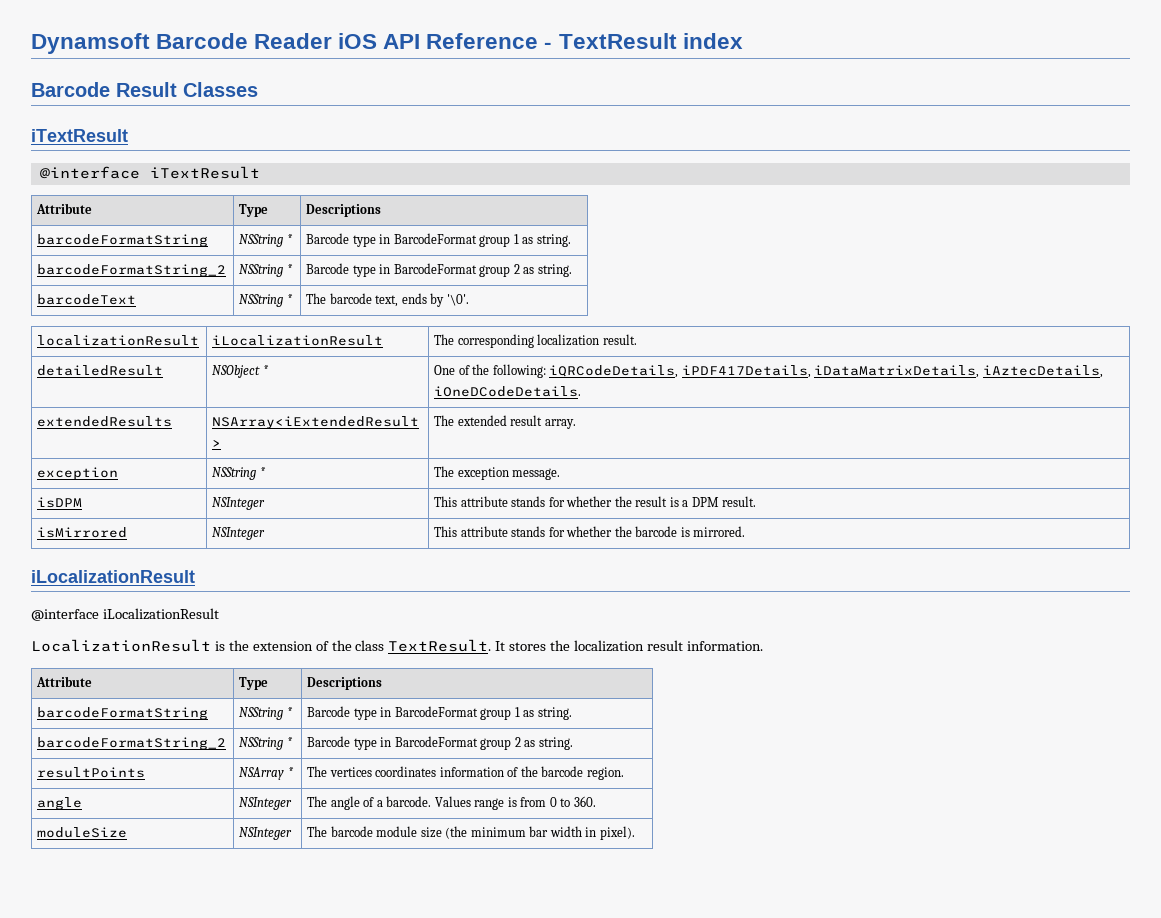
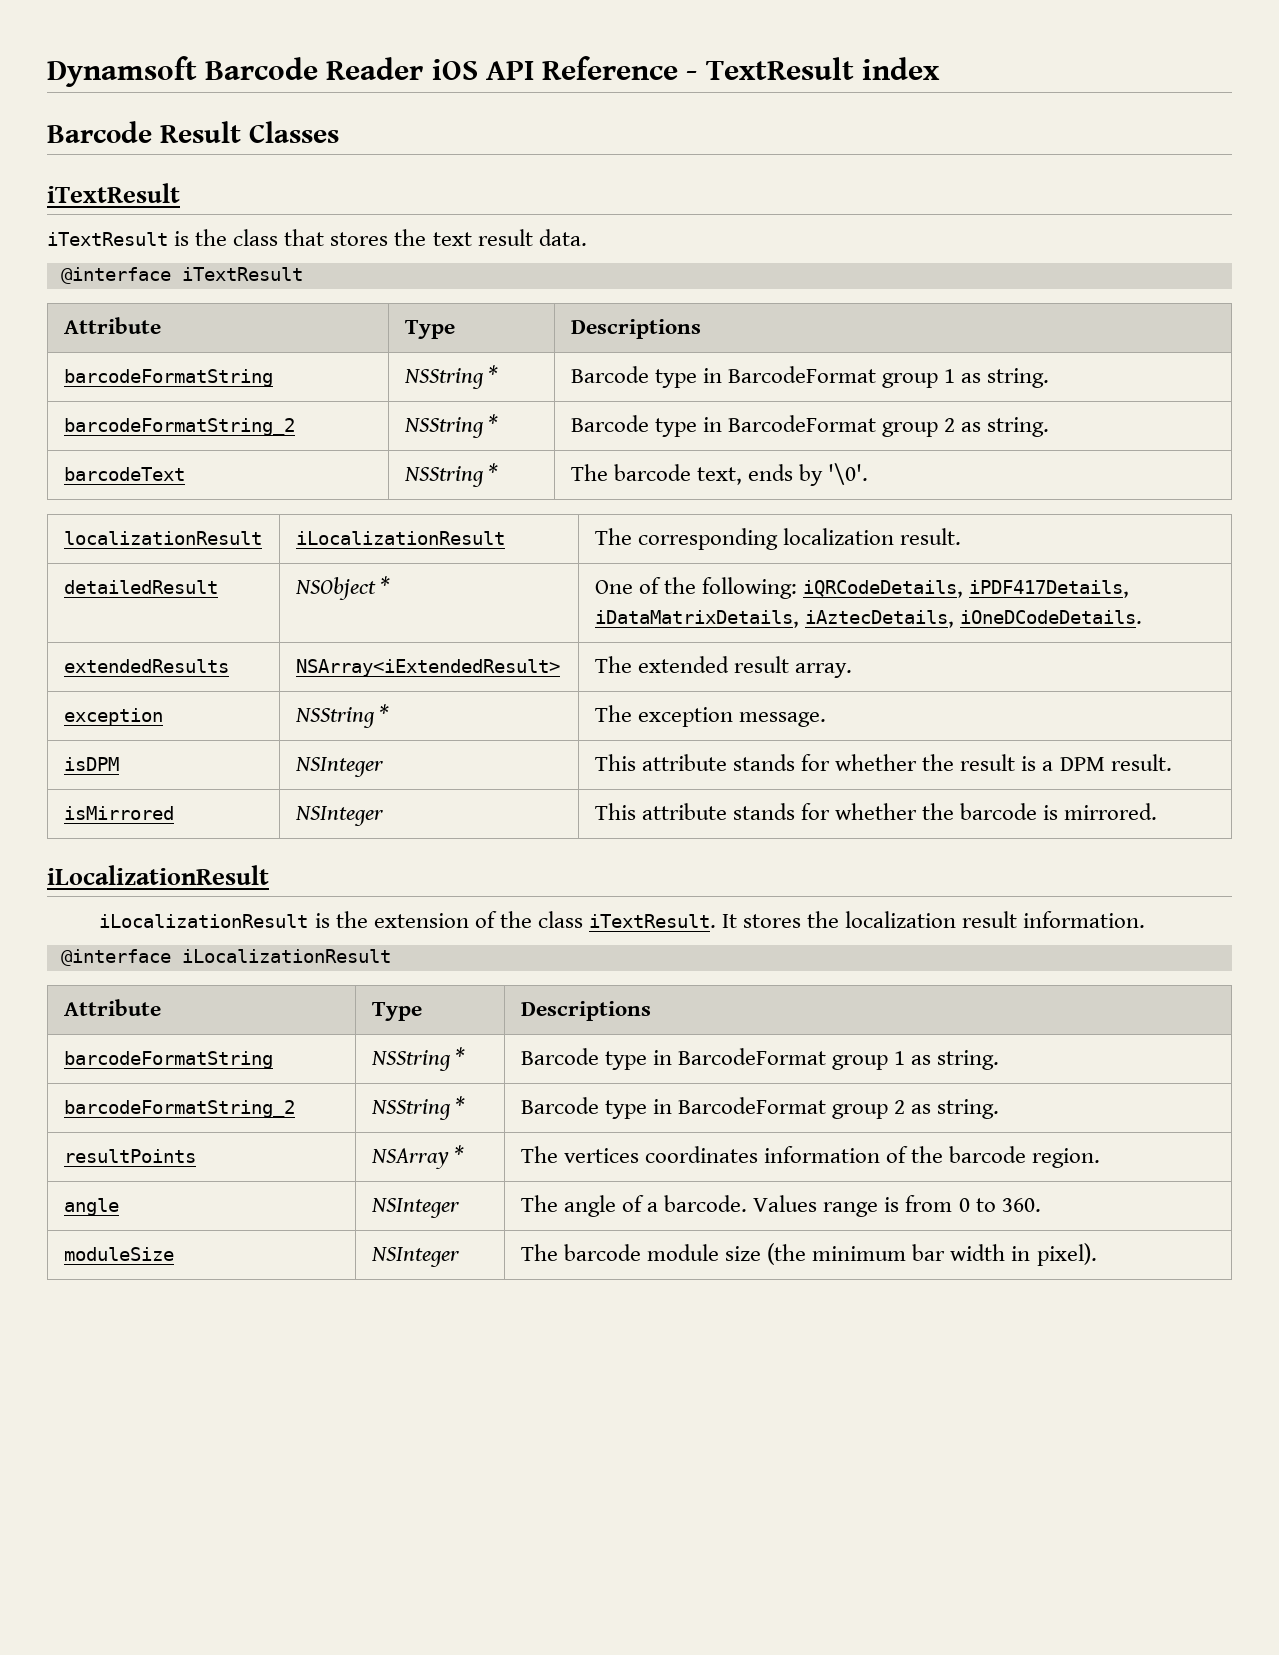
+ iTextResult is the class that stores the text result data.
- @interface iLocalizationResult
- LocalizationResult is the extension of the class TextResult.
+ iLocalizationResult is the extension of the class iTextResult.
+ @interface iLocalizationResult

